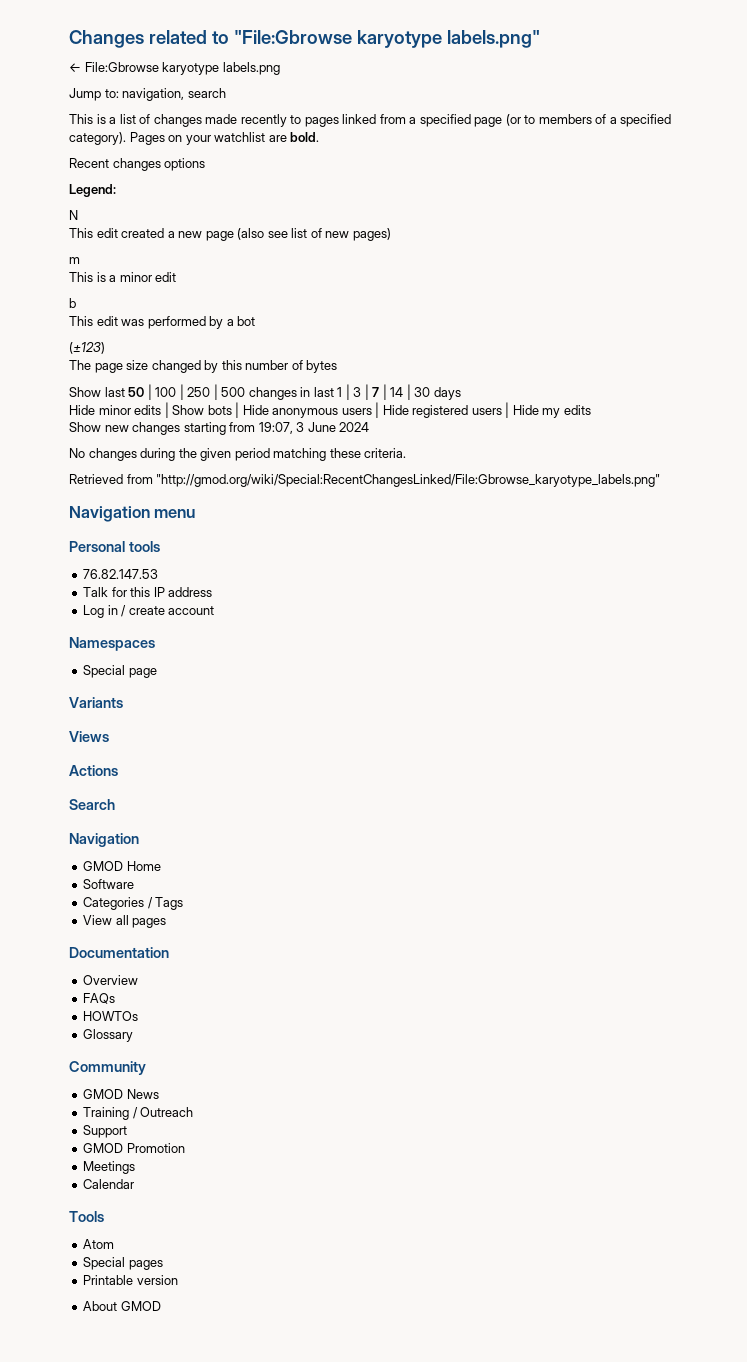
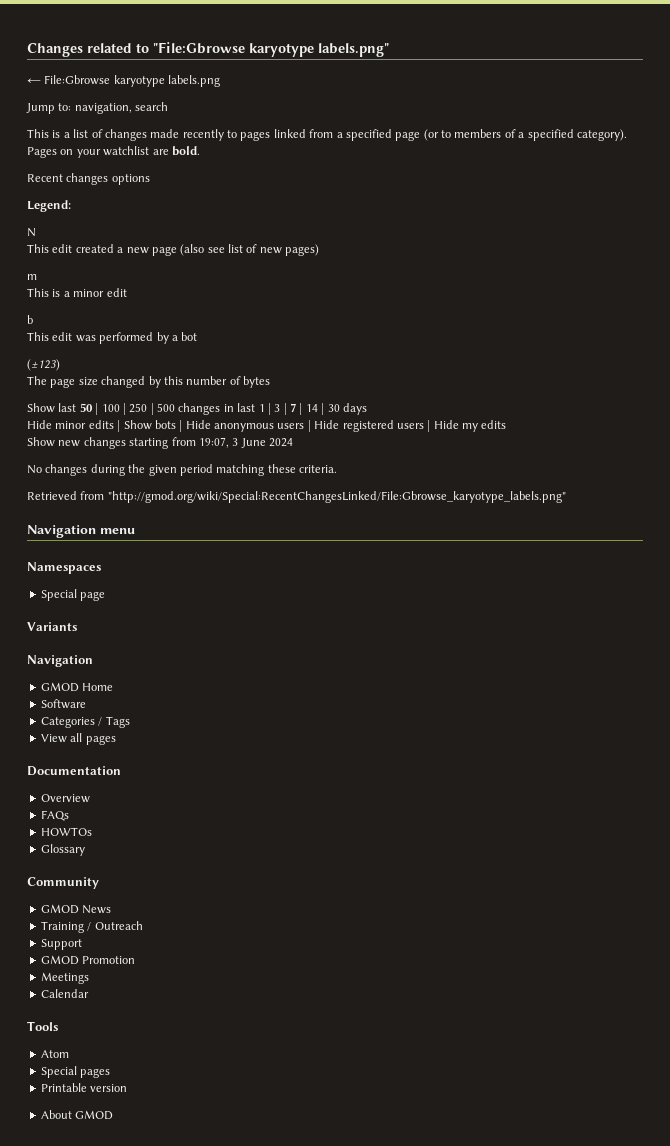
- Personal tools
- 76.82.147.53
- Talk for this IP address
- Log in / create account
- Views
- Actions
- Search

